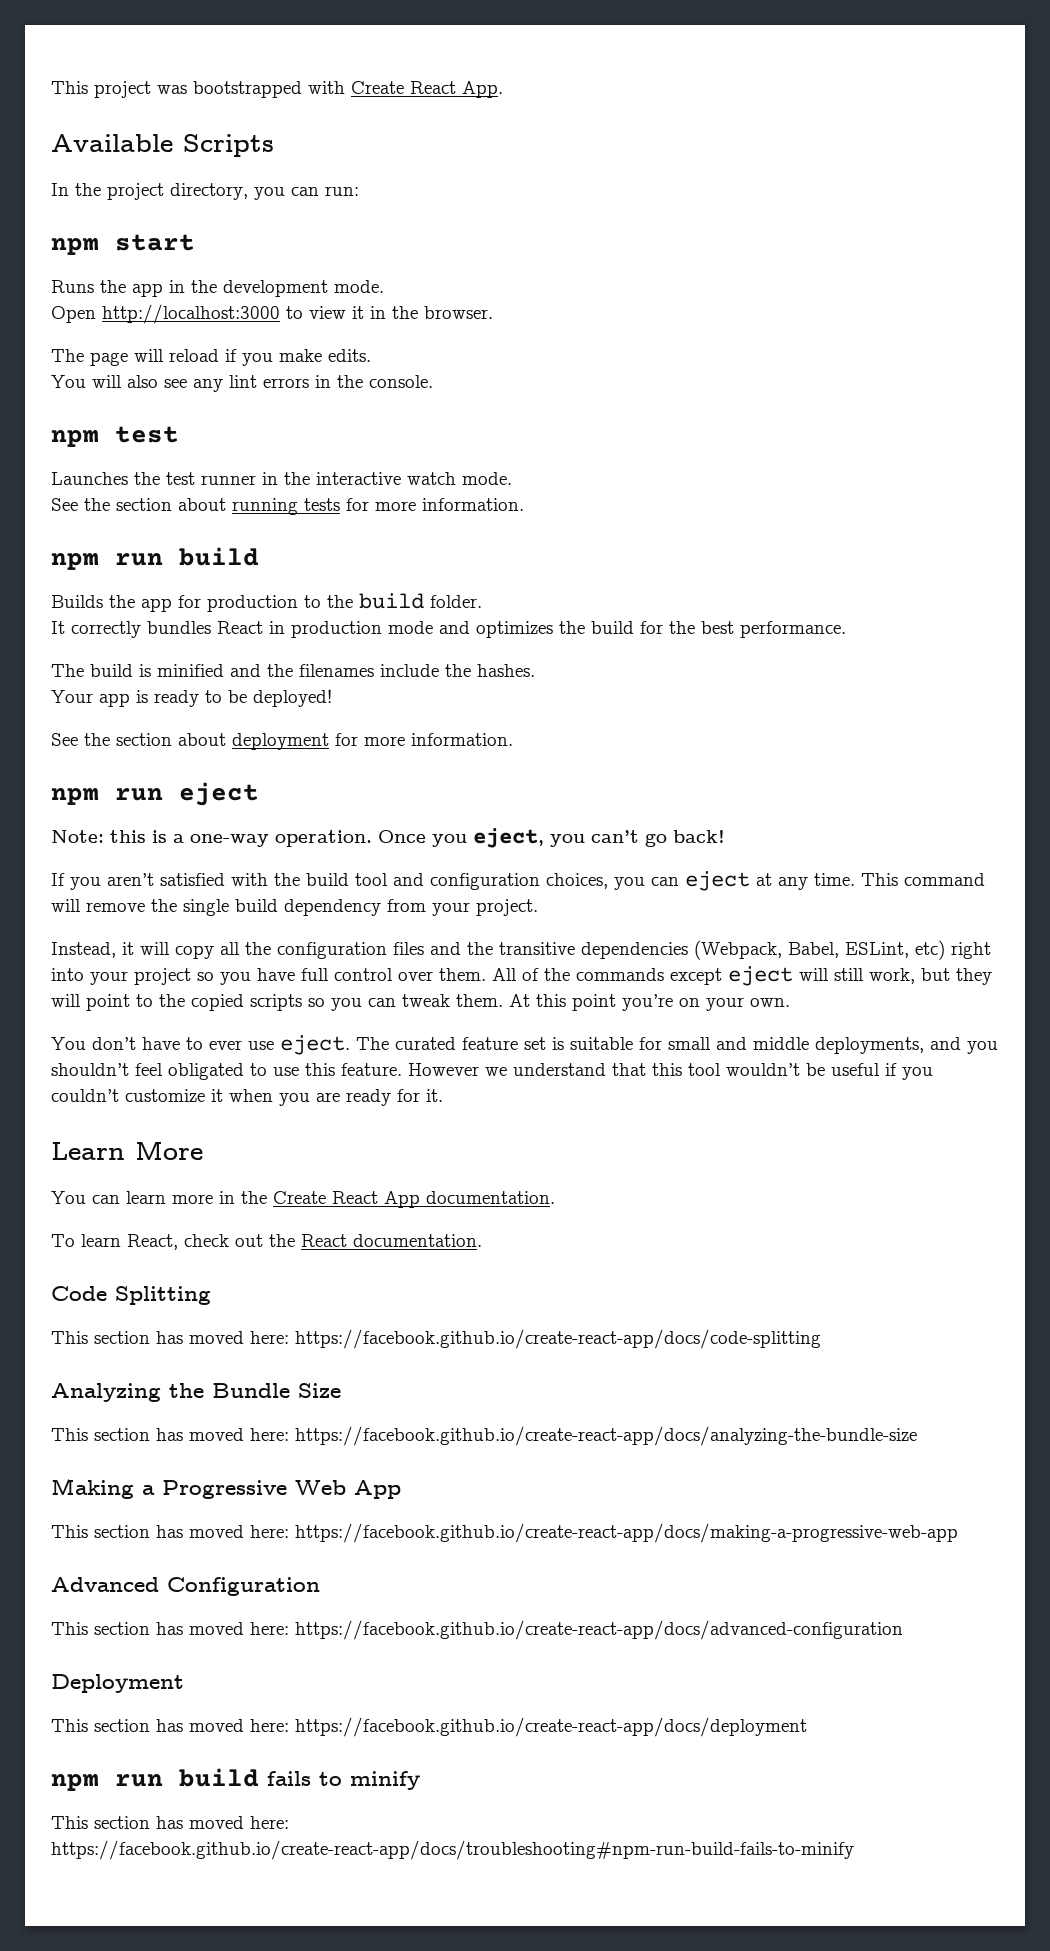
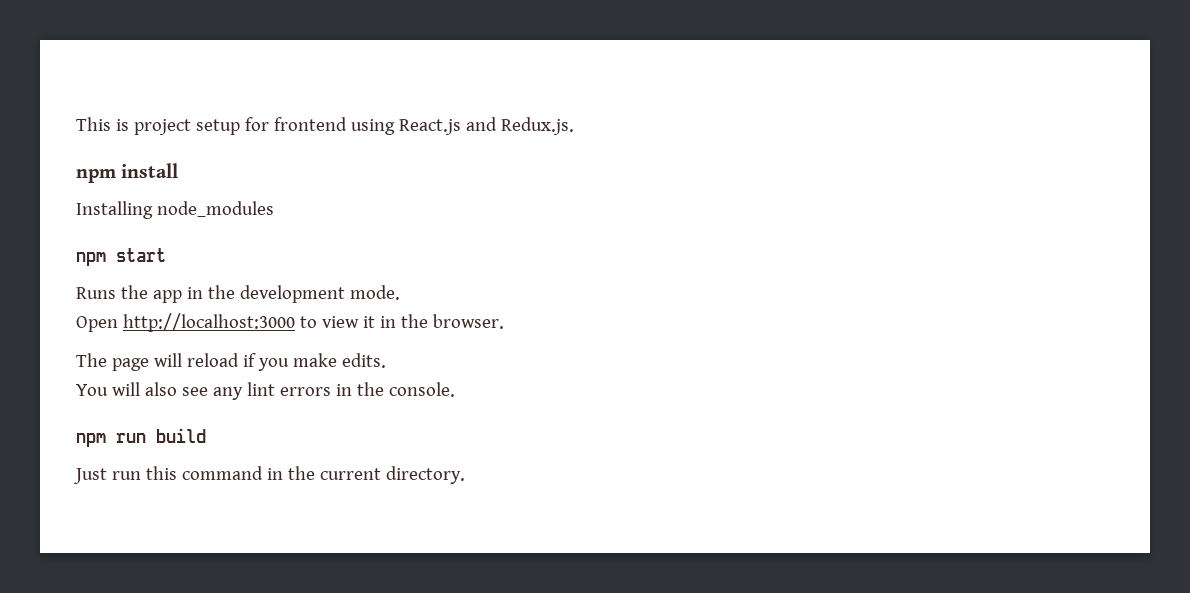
- This project was bootstrapped with Create React App.
- Available Scripts
- In the project directory, you can run:
+ This is project setup for frontend using React.js and Redux.js.
+ npm install
+ Installing node_modules
- npm test
- Launches the test runner in the interactive watch mode.
- See the section about running tests for more information.
  npm run build
- Builds the app for production to the build folder.
- It correctly bundles React in production mode and optimizes the build for the best performance.
- The build is minified and the filenames include the hashes.
- Your app is ready to be deployed!
- See the section about deployment for more information.
- npm run eject
- Note: this is a one-way operation. Once you eject, you can’t go back!
- If you aren’t satisfied with the build tool and configuration choices, you can eject at any time. This command will remove the single build dependency from your project.
- Instead, it will copy all the configuration files and the transitive dependencies (Webpack, Babel, ESLint, etc) right into your project so you have full control over them. All of the commands except eject will still work, but they will point to the copied scripts so you can tweak them. At this point you’re on your own.
- You don’t have to ever use eject. The curated feature set is suitable for small and middle deployments, and you shouldn’t feel obligated to use this feature. However we understand that this tool wouldn’t be useful if you couldn’t customize it when you are ready for it.
- Learn More
- You can learn more in the Create React App documentation.
- To learn React, check out the React documentation.
- Code Splitting
- This section has moved here: https://facebook.github.io/create-react-app/docs/code-splitting
- Analyzing the Bundle Size
- This section has moved here: https://facebook.github.io/create-react-app/docs/analyzing-the-bundle-size
- Making a Progressive Web App
- This section has moved here: https://facebook.github.io/create-react-app/docs/making-a-progressive-web-app
- Advanced Configuration
- This section has moved here: https://facebook.github.io/create-react-app/docs/advanced-configuration
- Deployment
- This section has moved here: https://facebook.github.io/create-react-app/docs/deployment
- npm run build fails to minify
- This section has moved here: https://facebook.github.io/create-react-app/docs/troubleshooting#npm-run-build-fails-to-minify
+ Just run this command in the current directory.

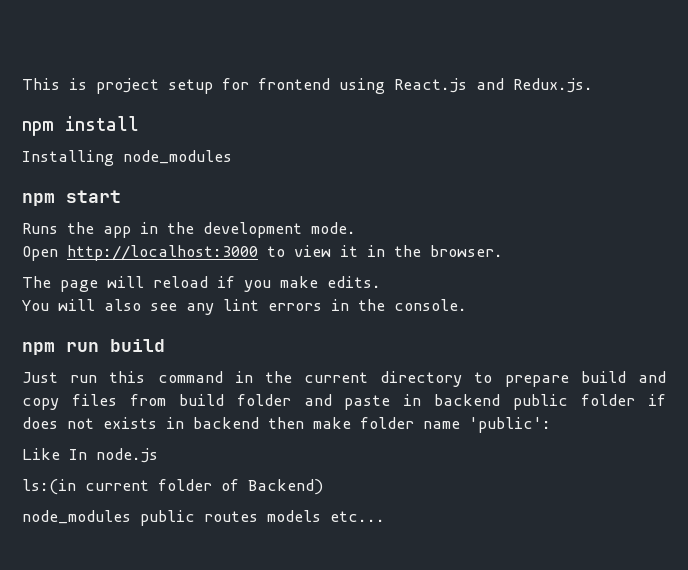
- Just run this command in the current directory.
+ Just run this command in the current directory to prepare build and copy files from build folder and paste in backend public folder if does not exists in backend then make folder name 'public':
+ Like In node.js
+ ls:(in current folder of Backend)
+ node_modules public routes models etc...

